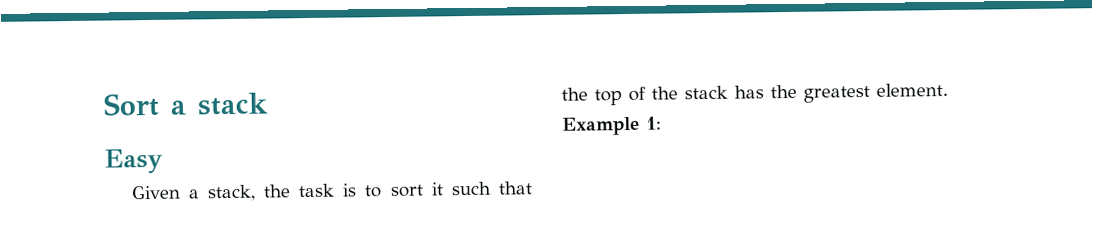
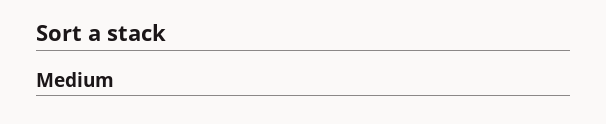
- Easy
- Given a stack, the task is to sort it such that the top of the stack has the greatest element.
- Example 1:
+ Medium

